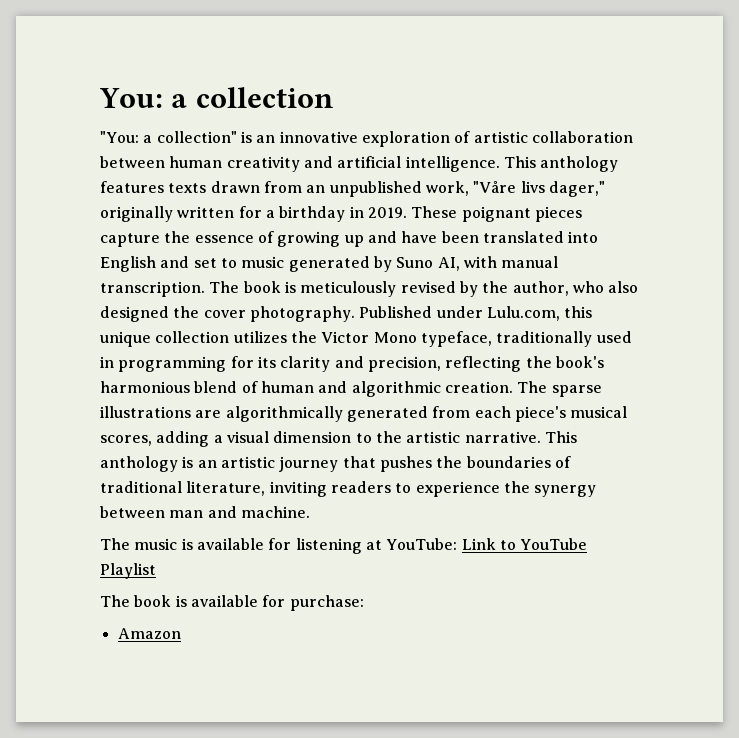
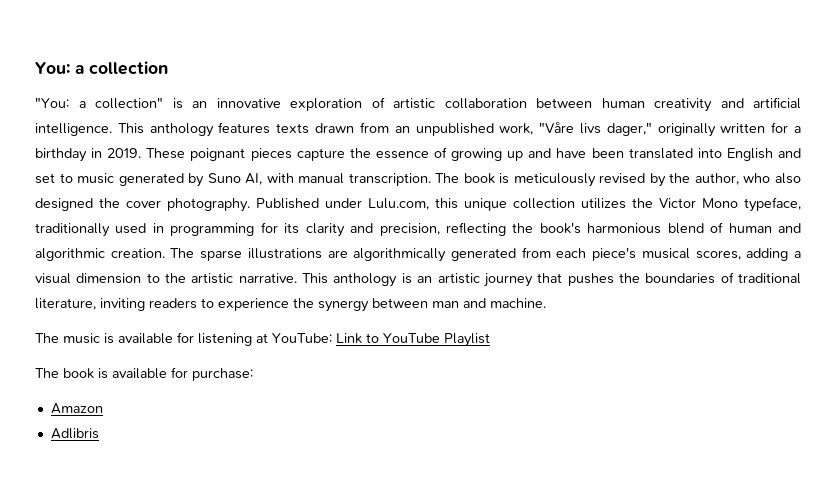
+ Adlibris

